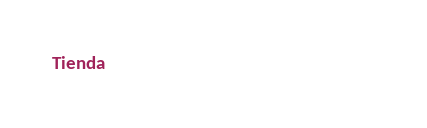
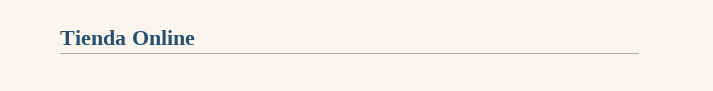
- Tienda
+ Tienda Online

